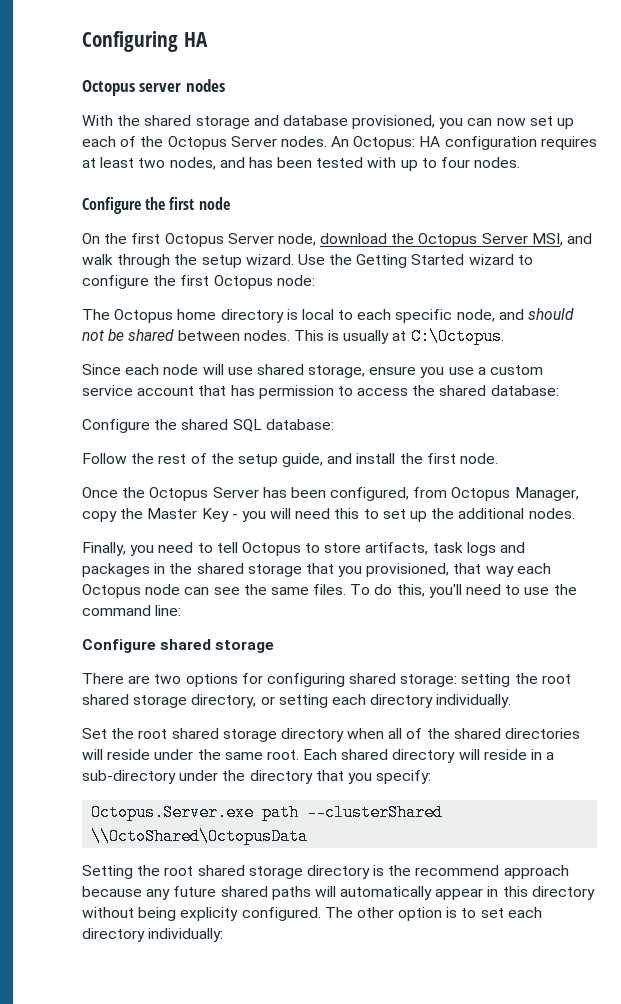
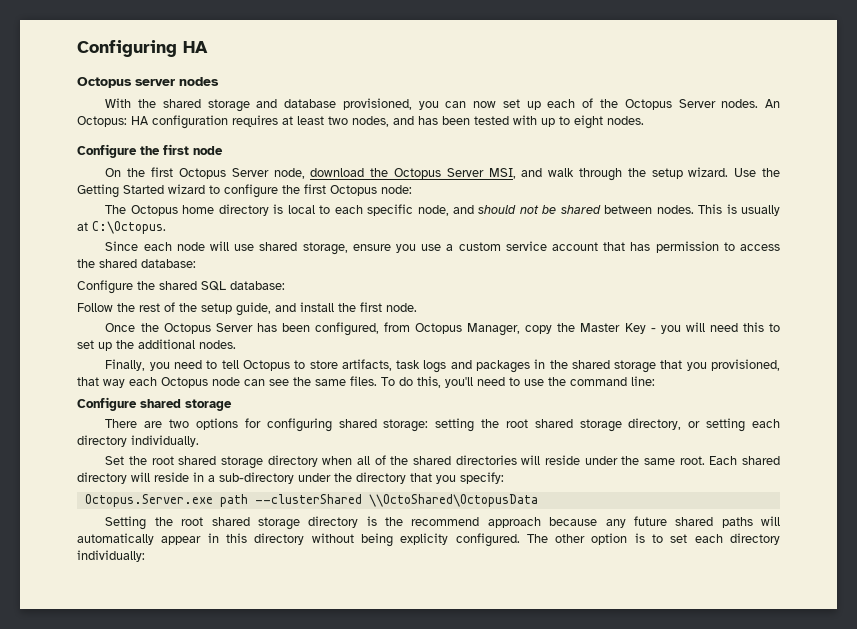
- An Octopus: HA configuration requires at least two nodes, and has been tested with up to four nodes.
+ An Octopus: HA configuration requires at least two nodes, and has been tested with up to eight nodes.

